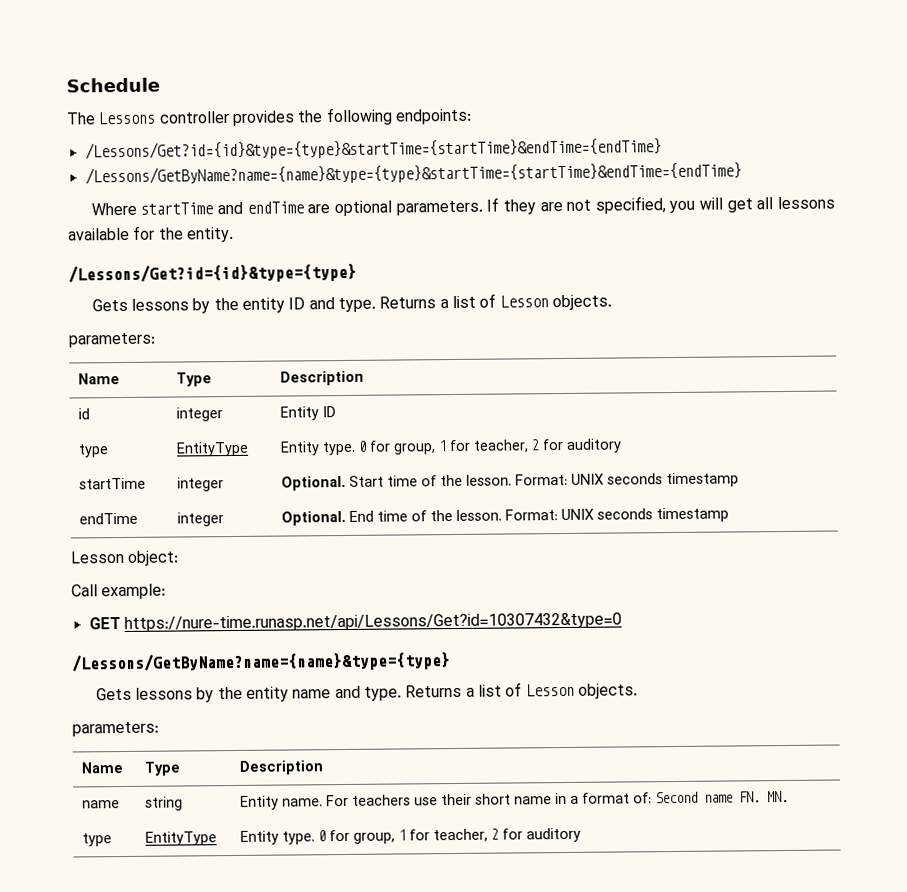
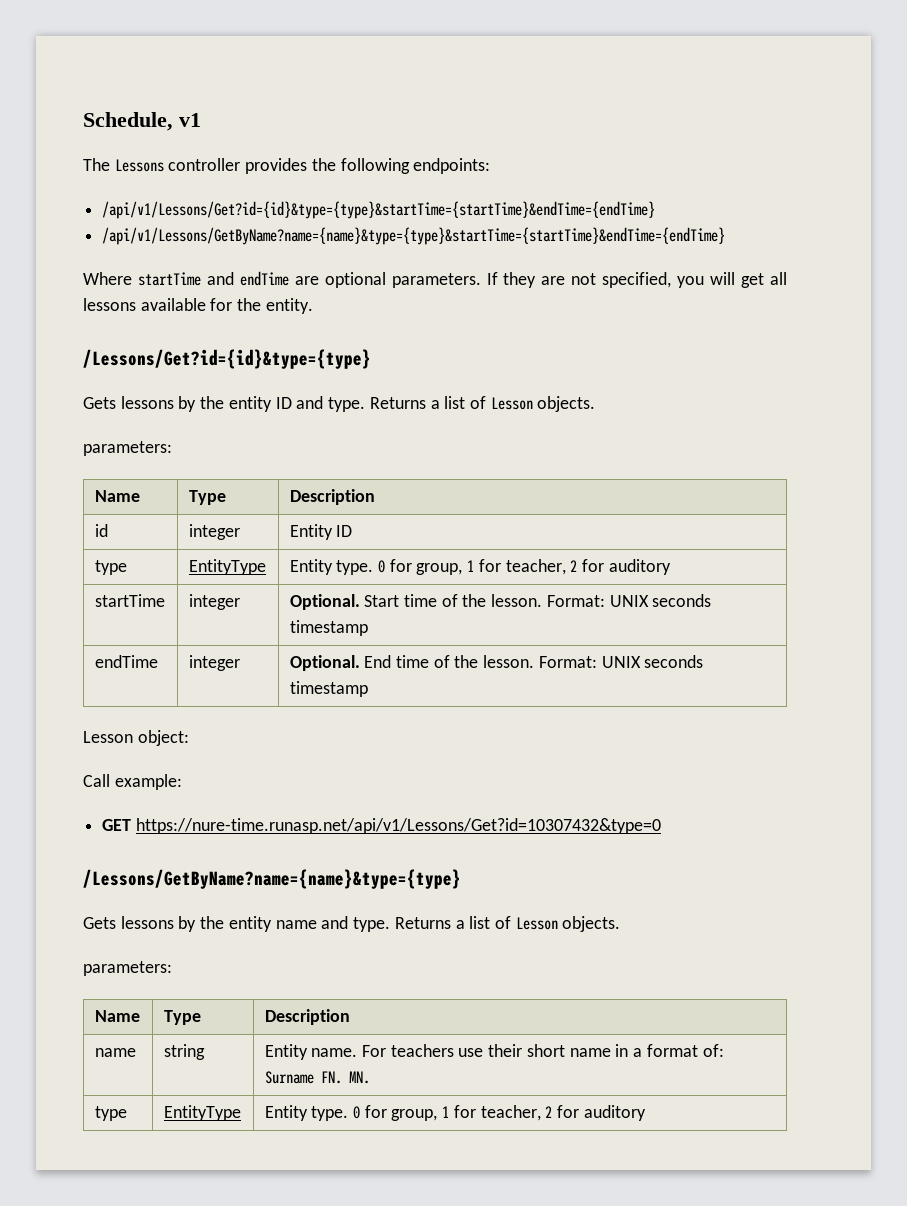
- Schedule
+ Schedule, v1
- /Lessons/Get?id={id}&type={type}&startTime={startTime}&endTime={endTime}
- /Lessons/GetByName?name={name}&type={type}&startTime={startTime}&endTime={endTime}
+ /api/v1/Lessons/Get?id={id}&type={type}&startTime={startTime}&endTime={endTime}
+ /api/v1/Lessons/GetByName?name={name}&type={type}&startTime={startTime}&endTime={endTime}
- GET https://nure-time.runasp.net/api/Lessons/Get?id=10307432&type=0
+ GET https://nure-time.runasp.net/api/v1/Lessons/Get?id=10307432&type=0
- name | string | Entity name. For teachers use their short name in a format of: Second name FN. MN.
+ name | string | Entity name. For teachers use their short name in a format of: Surname FN. MN.

